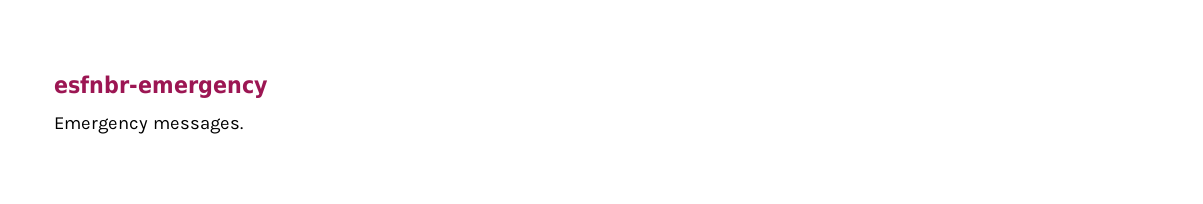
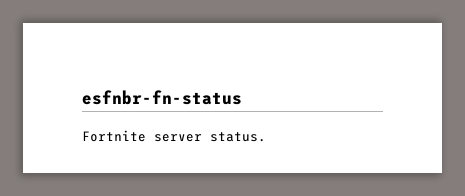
- esfnbr-emergency
- Emergency messages.
+ esfnbr-fn-status
+ Fortnite server status.

